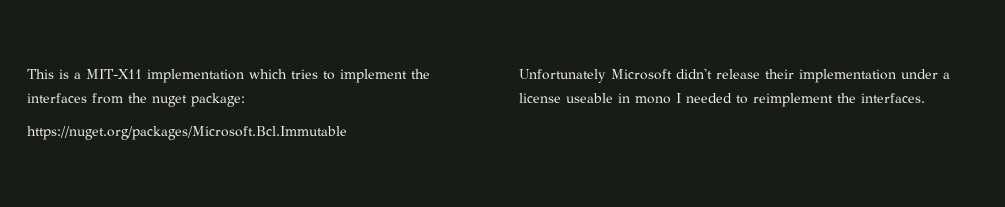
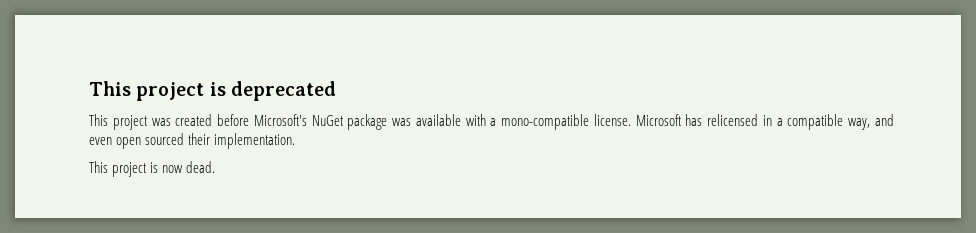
- This is a MIT-X11 implementation which tries to implement the interfaces from the nuget package:
- https://nuget.org/packages/Microsoft.Bcl.Immutable
- Unfortunately Microsoft didn't release their implementation under a license useable in mono I needed to reimplement the interfaces.
+ This project is deprecated
+ This project was created before Microsoft's NuGet package was available with a mono-compatible license. Microsoft has relicensed in a compatible way, and even open sourced their implementation.
+ This project is now dead.

